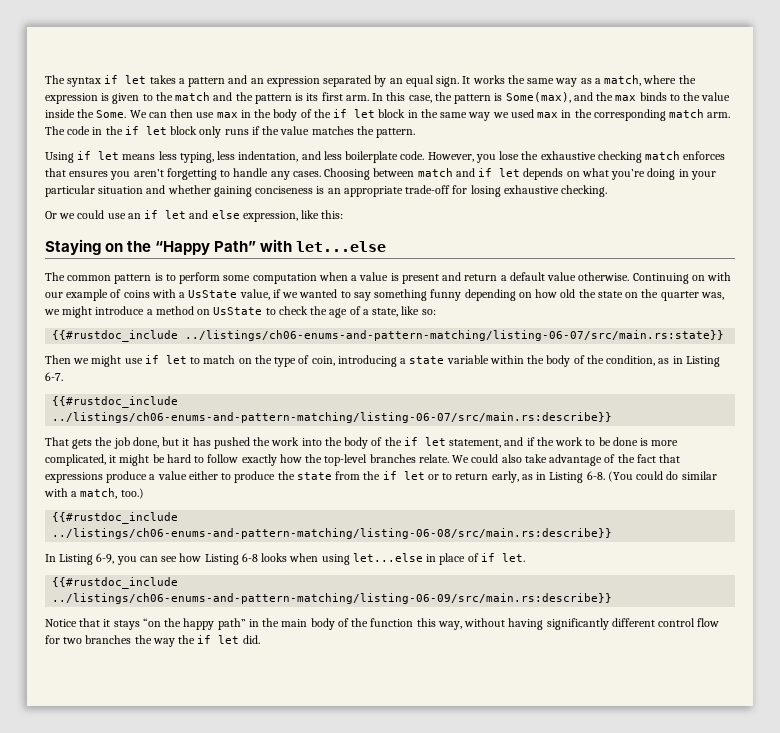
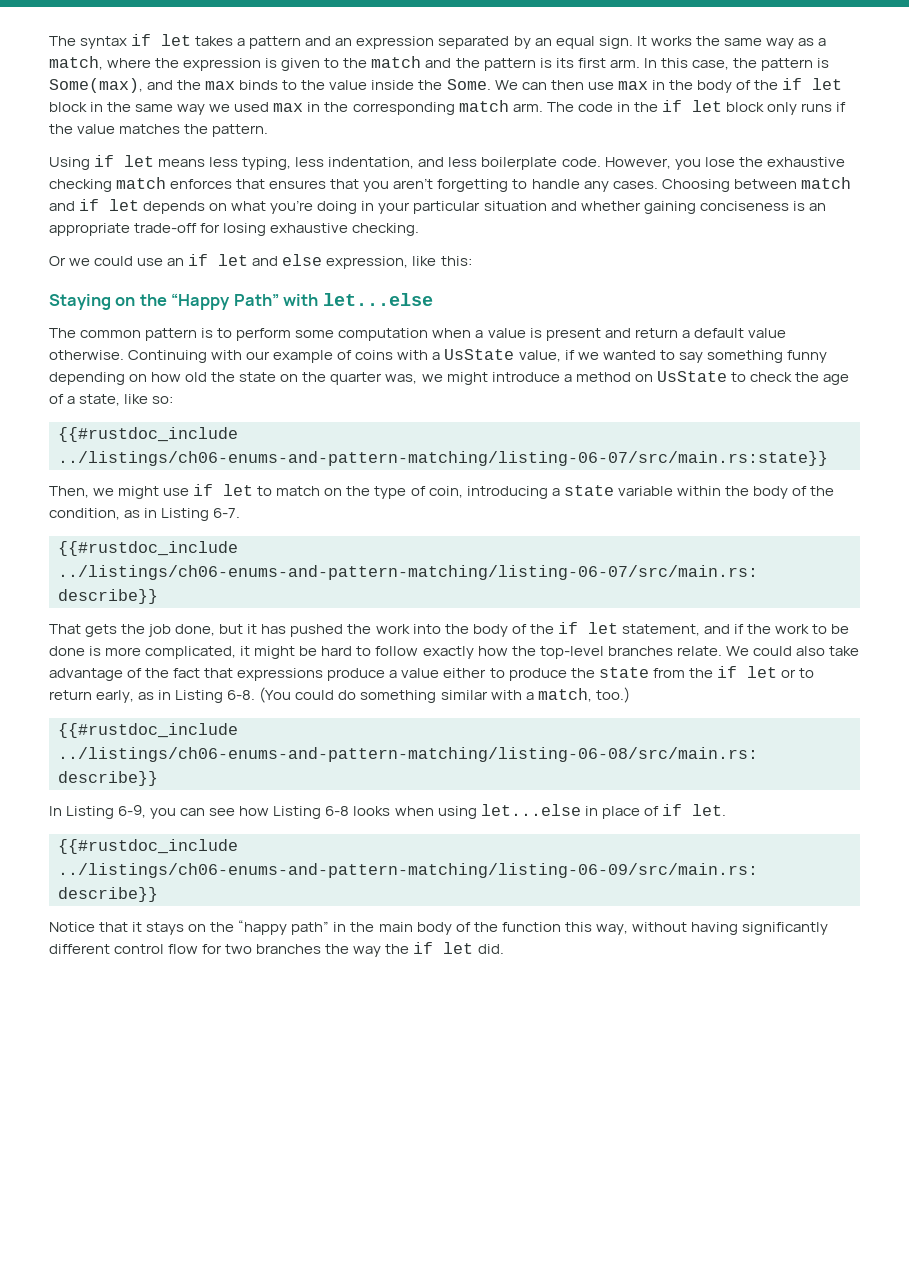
- However, you lose the exhaustive checking match enforces that ensures you aren’t forgetting to handle any cases.
+ However, you lose the exhaustive checking match enforces that ensures that you aren’t forgetting to handle any cases.
- Continuing on with our example of coins with a UsState value, if we wanted to say something funny depending on how old the state on the quarter was, we might introduce a method on UsState to check the age of a state, like so:
+ Continuing with our example of coins with a UsState value, if we wanted to say something funny depending on how old the state on the quarter was, we might introduce a method on UsState to check the age of a state, like so:
- Then we might use if let to match on the type of coin, introducing a state variable within the body of the condition, as in Listing 6-7.
+ Then, we might use if let to match on the type of coin, introducing a state variable within the body of the condition, as in Listing 6-7.
- (You could do similar with a match, too.)
+ (You could do something similar with a match, too.)
- Notice that it stays “on the happy path” in the main body of the function this way, without having significantly different control flow for two branches the way the if let did.
+ Notice that it stays on the “happy path” in the main body of the function this way, without having significantly different control flow for two branches the way the if let did.

